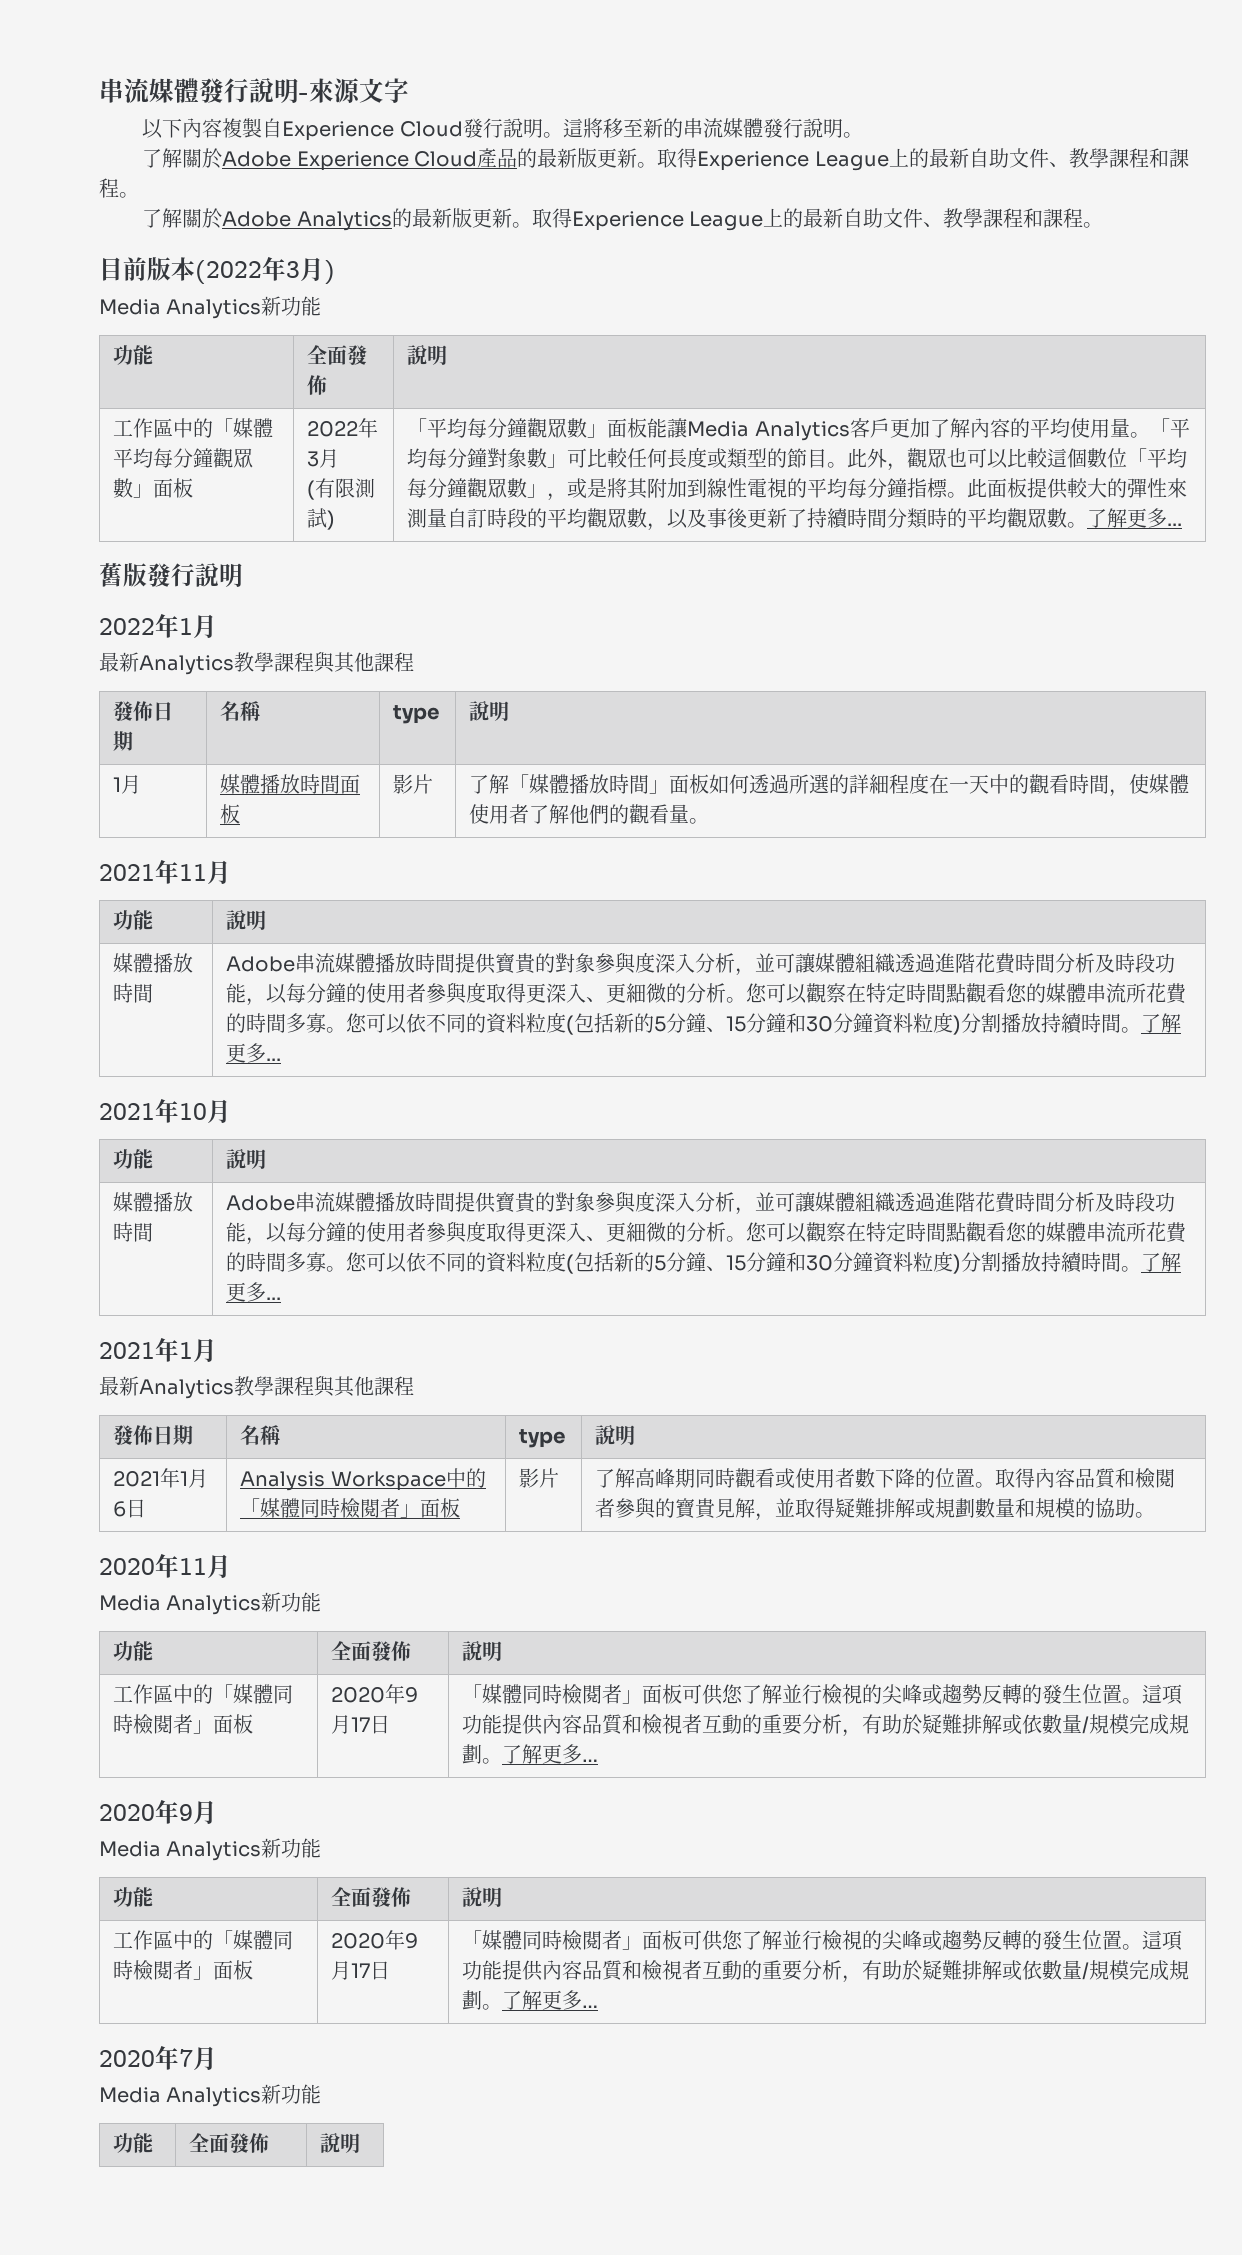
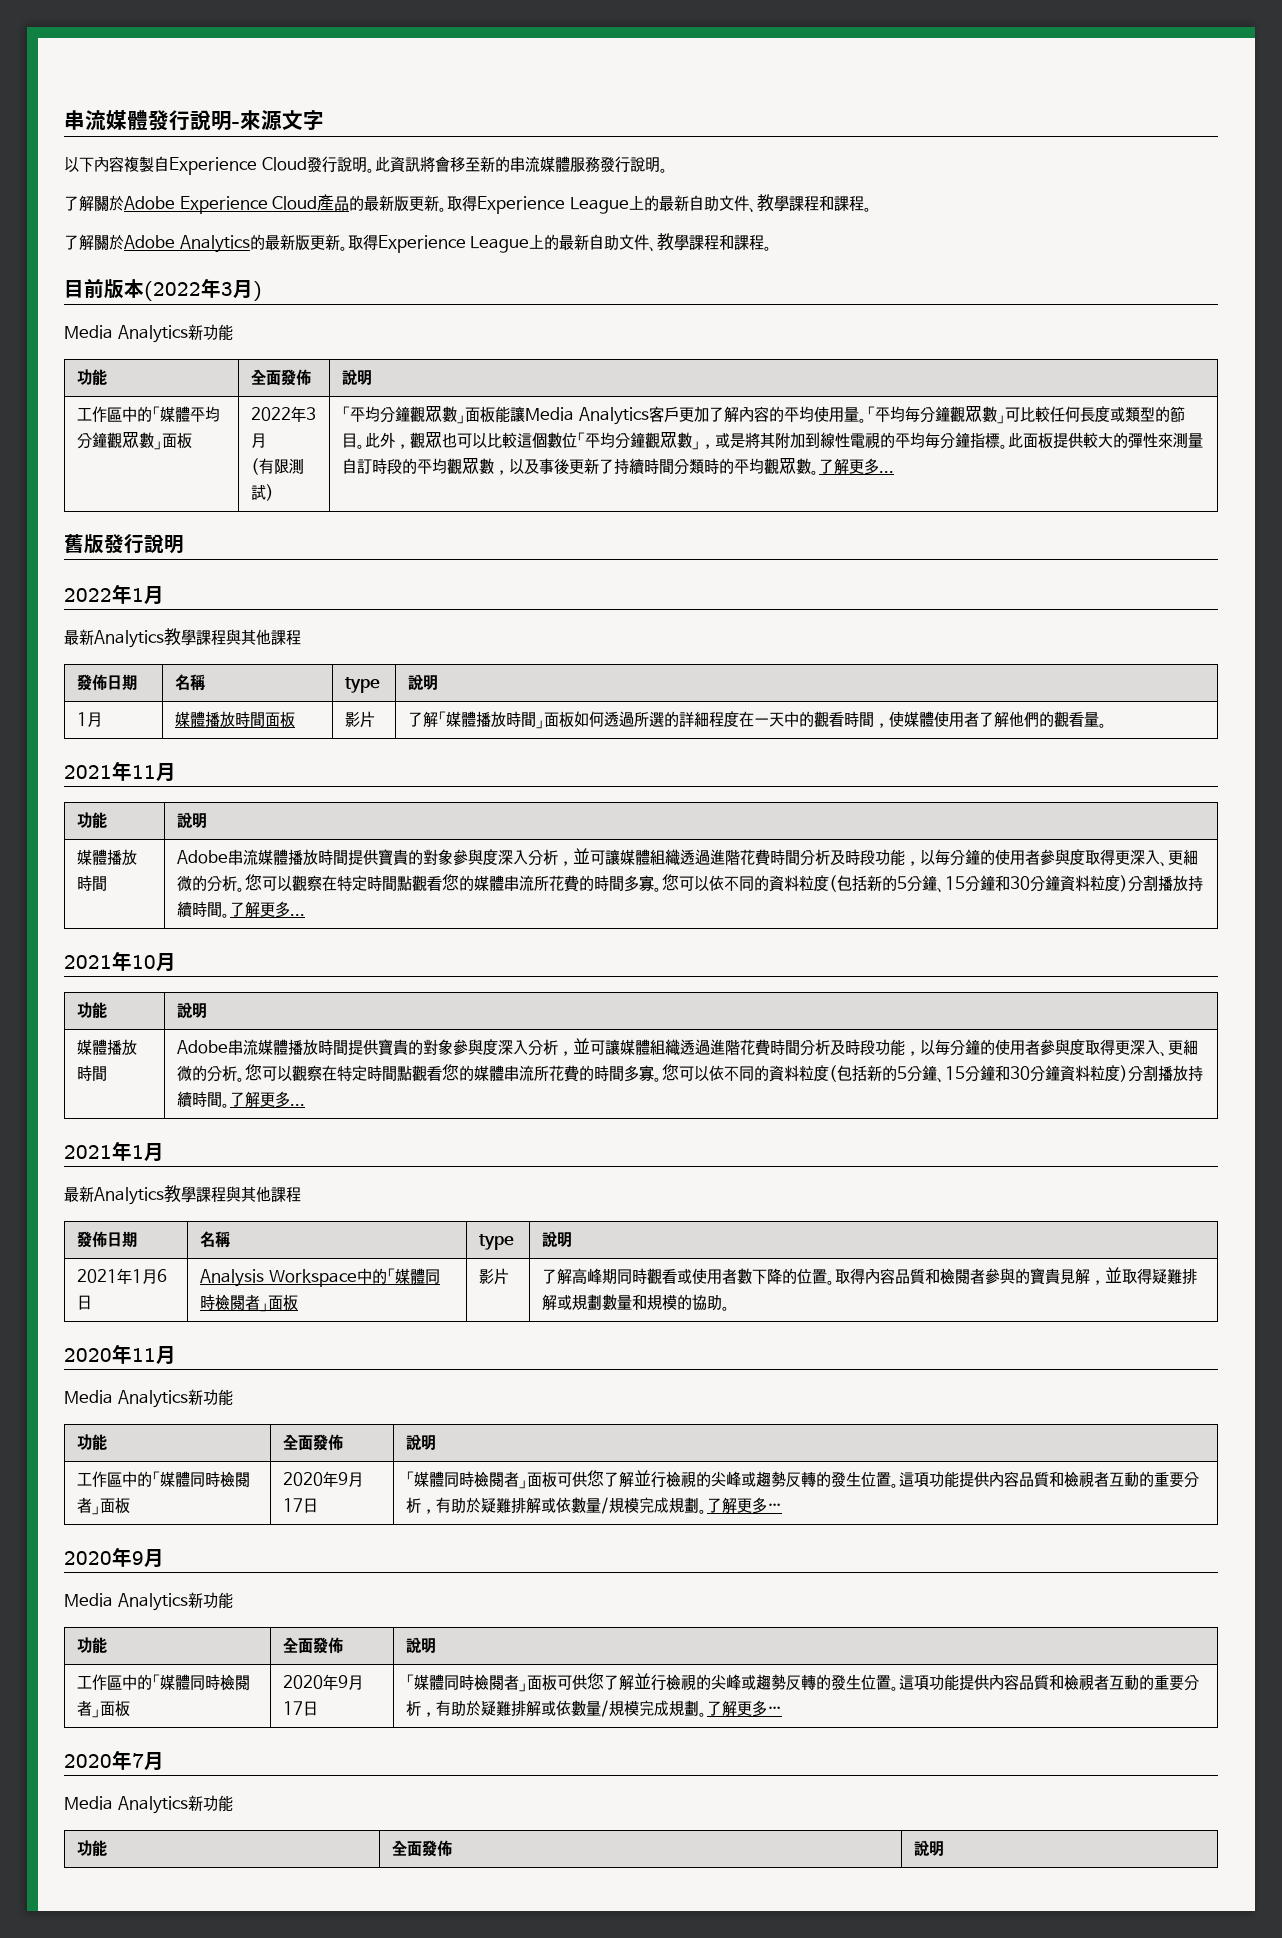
- 這將移至新的串流媒體發行說明。
+ 此資訊將會移至新的串流媒體服務發行說明。
- 工作區中的「媒體平均每分鐘觀眾數」面板
+ 工作區中的「媒體平均分鐘觀眾數」面板
- 「平均每分鐘觀眾數」面板能讓Media Analytics客戶更加了解內容的平均使用量。
+ 「平均分鐘觀眾數」面板能讓Media Analytics客戶更加了解內容的平均使用量。
- 「平均每分鐘對象數」可比較任何長度或類型的節目。
+ 「平均每分鐘觀眾數」可比較任何長度或類型的節目。
- 此外，觀眾也可以比較這個數位「平均每分鐘觀眾數」，或是將其附加到線性電視的平均每分鐘指標。
+ 此外，觀眾也可以比較這個數位「平均分鐘觀眾數」，或是將其附加到線性電視的平均每分鐘指標。

